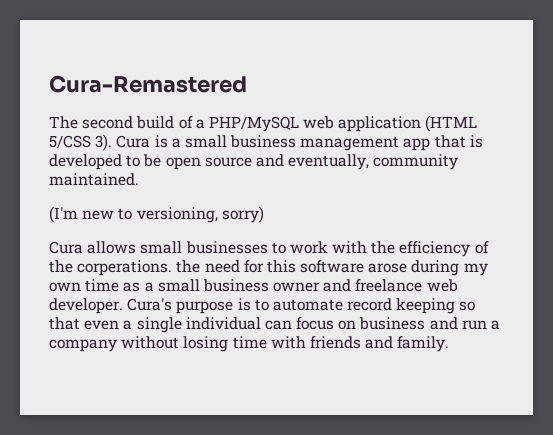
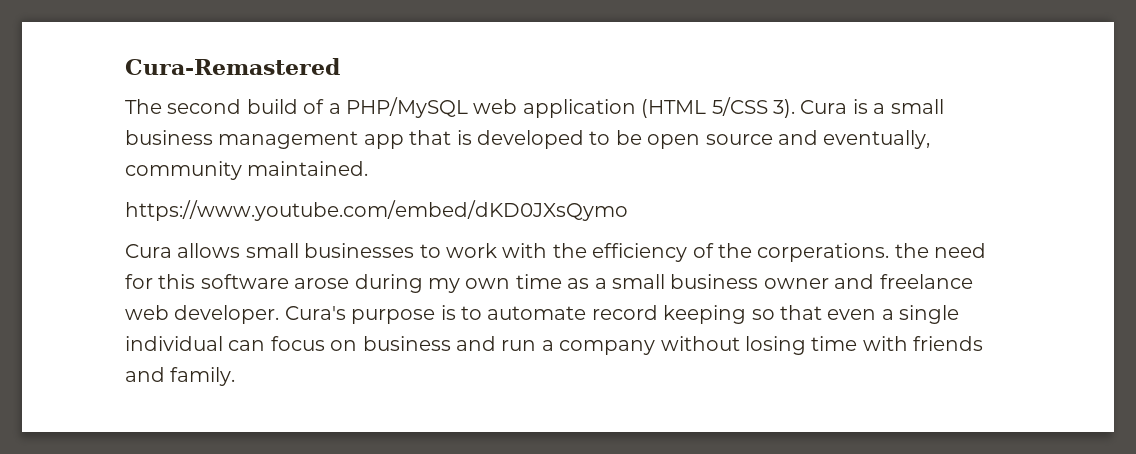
- (I'm new to versioning, sorry)
+ https://www.youtube.com/embed/dKD0JXsQymo

